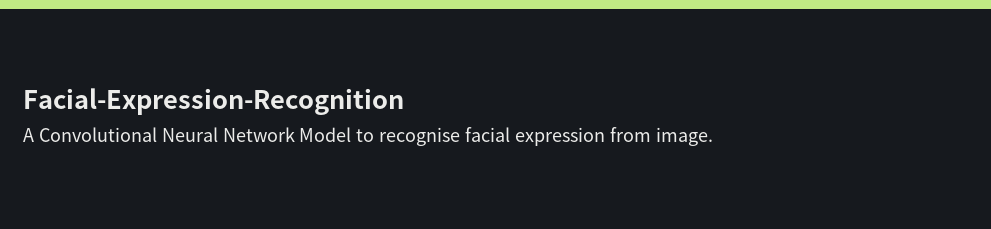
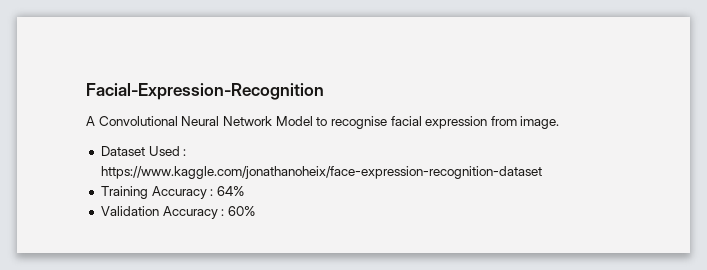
+ Dataset Used : https://www.kaggle.com/jonathanoheix/face-expression-recognition-dataset
+ Training Accuracy : 64%
+ Validation Accuracy : 60%

